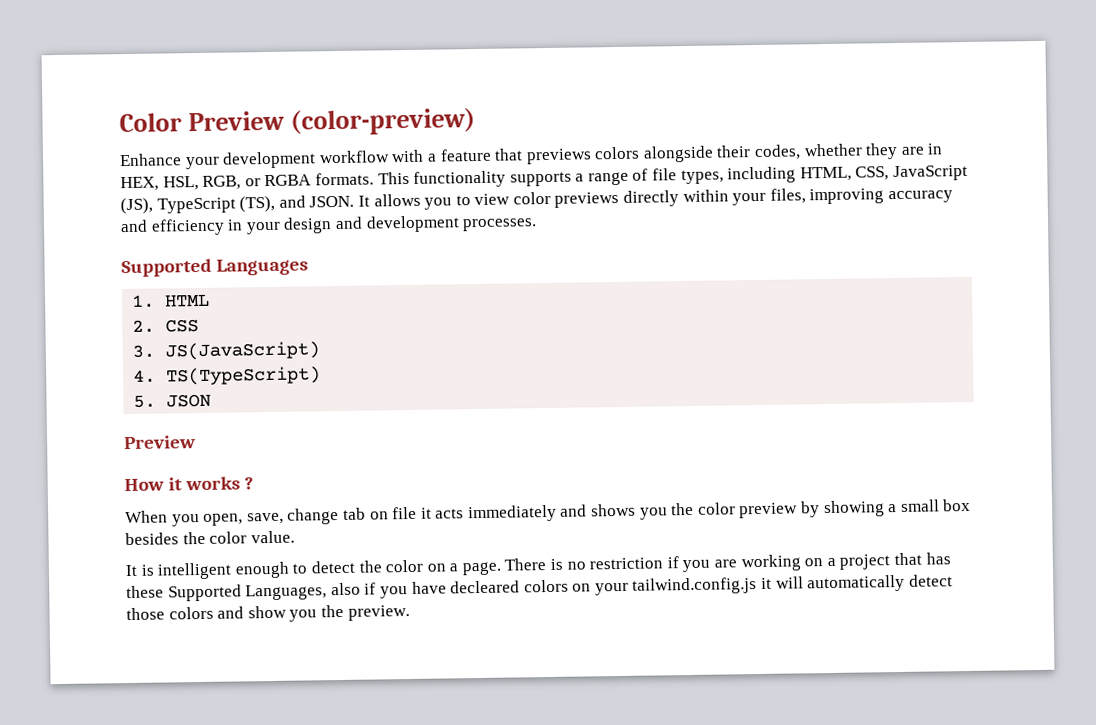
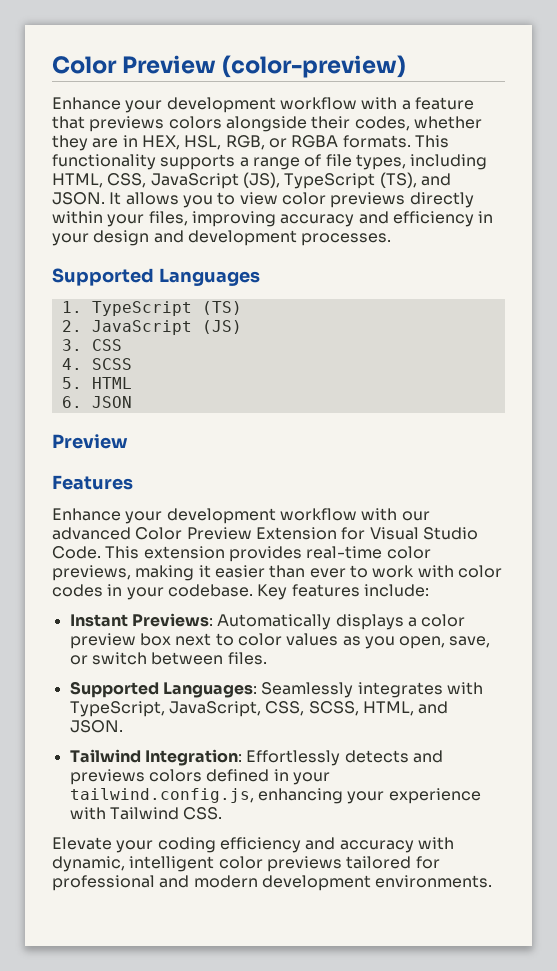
- 1. HTML
- 2. CSS
- 3. JS(JavaScript)
- 4. TS(TypeScript)
- 5. JSON
+ 1. TypeScript (TS)
+ 2. JavaScript (JS)
+ 3. CSS
+ 4. SCSS
+ 5. HTML
+ 6. JSON
  Preview
- How it works ?
- When you open, save, change tab on file it acts immediately and shows you the color preview by showing a small box besides the color value.
- It is intelligent enough to detect the color on a page. There is no restriction if you are working on a project that has these Supported Languages, also if you have decleared colors on your tailwind.config.js it will automatically detect those colors and show you the preview.
+ Features
+ Enhance your development workflow with our advanced Color Preview Extension for Visual Studio Code. This extension provides real-time color previews, making it easier than ever to work with color codes in your codebase. Key features include:
+ Instant Previews: Automatically displays a color preview box next to color values as you open, save, or switch between files.
+ Supported Languages: Seamlessly integrates with TypeScript, JavaScript, CSS, SCSS, HTML, and JSON.
+ Tailwind Integration: Effortlessly detects and previews colors defined in your tailwind.config.js, enhancing your experience with Tailwind CSS.
+ Elevate your coding efficiency and accuracy with dynamic, intelligent color previews tailored for professional and modern development environments.

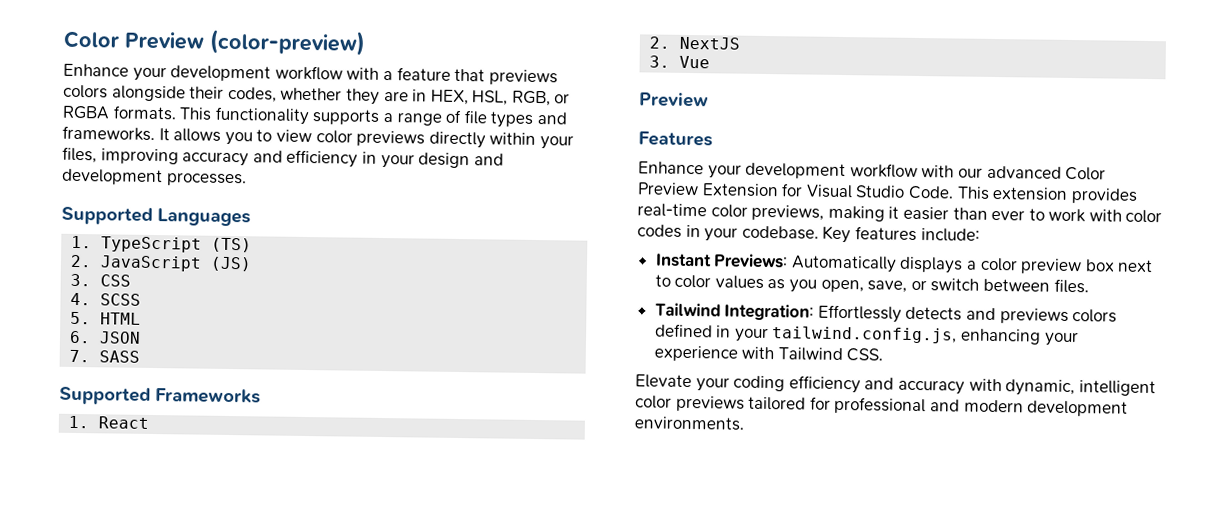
- This functionality supports a range of file types, including HTML, CSS, JavaScript (JS), TypeScript (TS), and JSON.
+ This functionality supports a range of file types and frameworks.
+ 7. SASS
+ Supported Frameworks
+ 1. React
+ 2. NextJS
+ 3. Vue
- Supported Languages: Seamlessly integrates with TypeScript, JavaScript, CSS, SCSS, HTML, and JSON.

